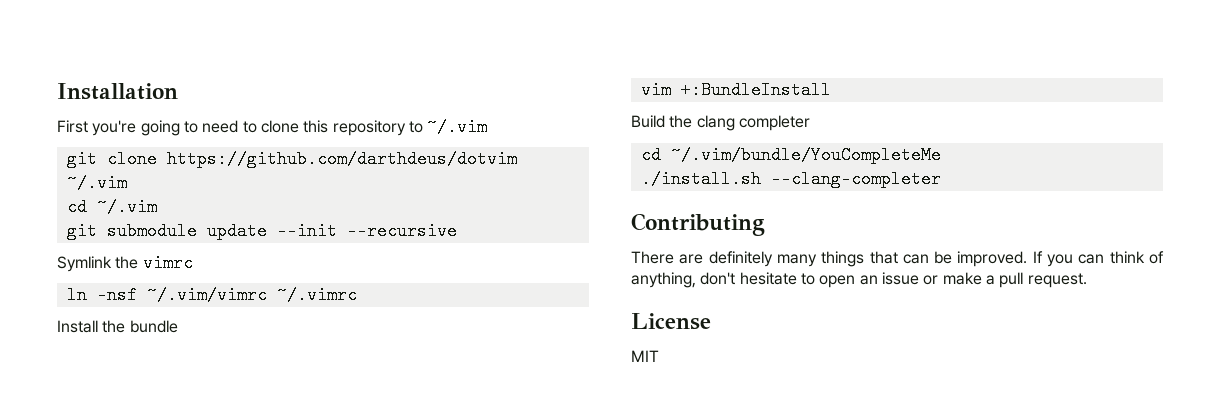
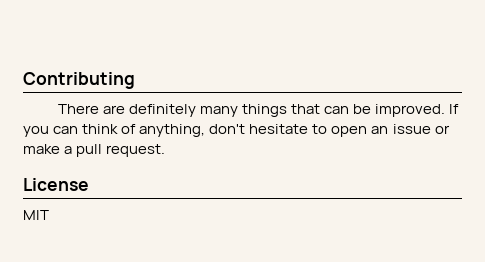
- Installation
- First you're going to need to clone this repository to ~/.vim
- git clone https://github.com/darthdeus/dotvim ~/.vim
- cd ~/.vim
- git submodule update --init --recursive
- Symlink the vimrc
- ln -nsf ~/.vim/vimrc ~/.vimrc
- Install the bundle
- vim +:BundleInstall
- Build the clang completer
- cd ~/.vim/bundle/YouCompleteMe
- ./install.sh --clang-completer

